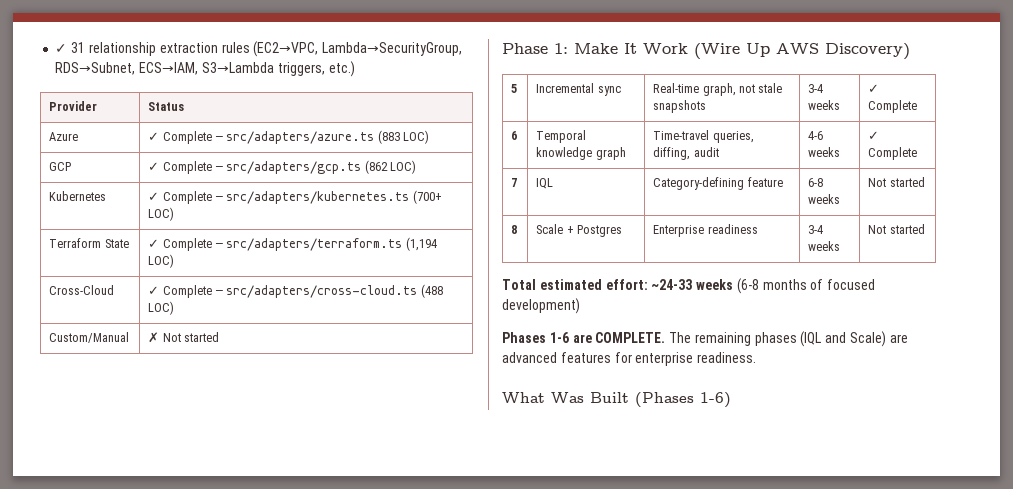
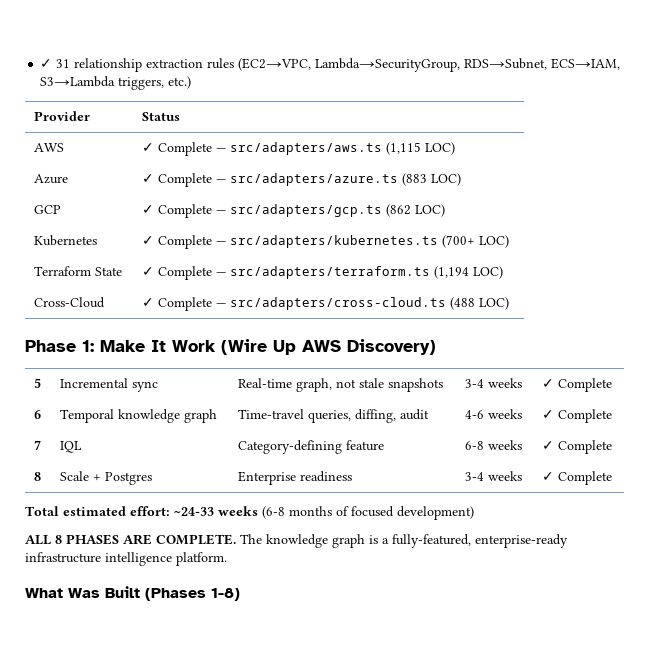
+ AWS | ✓ Complete — src/adapters/aws.ts (1,115 LOC)
- Custom/Manual | ✗ Not started
- 7 | IQL | Category-defining feature | 6-8 weeks | Not started
+ 7 | IQL | Category-defining feature | 6-8 weeks | ✓ Complete
- 8 | Scale + Postgres | Enterprise readiness | 3-4 weeks | Not started
+ 8 | Scale + Postgres | Enterprise readiness | 3-4 weeks | ✓ Complete
- Phases 1-6 are COMPLETE. The remaining phases (IQL and Scale) are advanced features for enterprise readiness.
+ ALL 8 PHASES ARE COMPLETE. The knowledge graph is a fully-featured, enterprise-ready infrastructure intelligence platform.
- What Was Built (Phases 1-6)
+ What Was Built (Phases 1-8)

